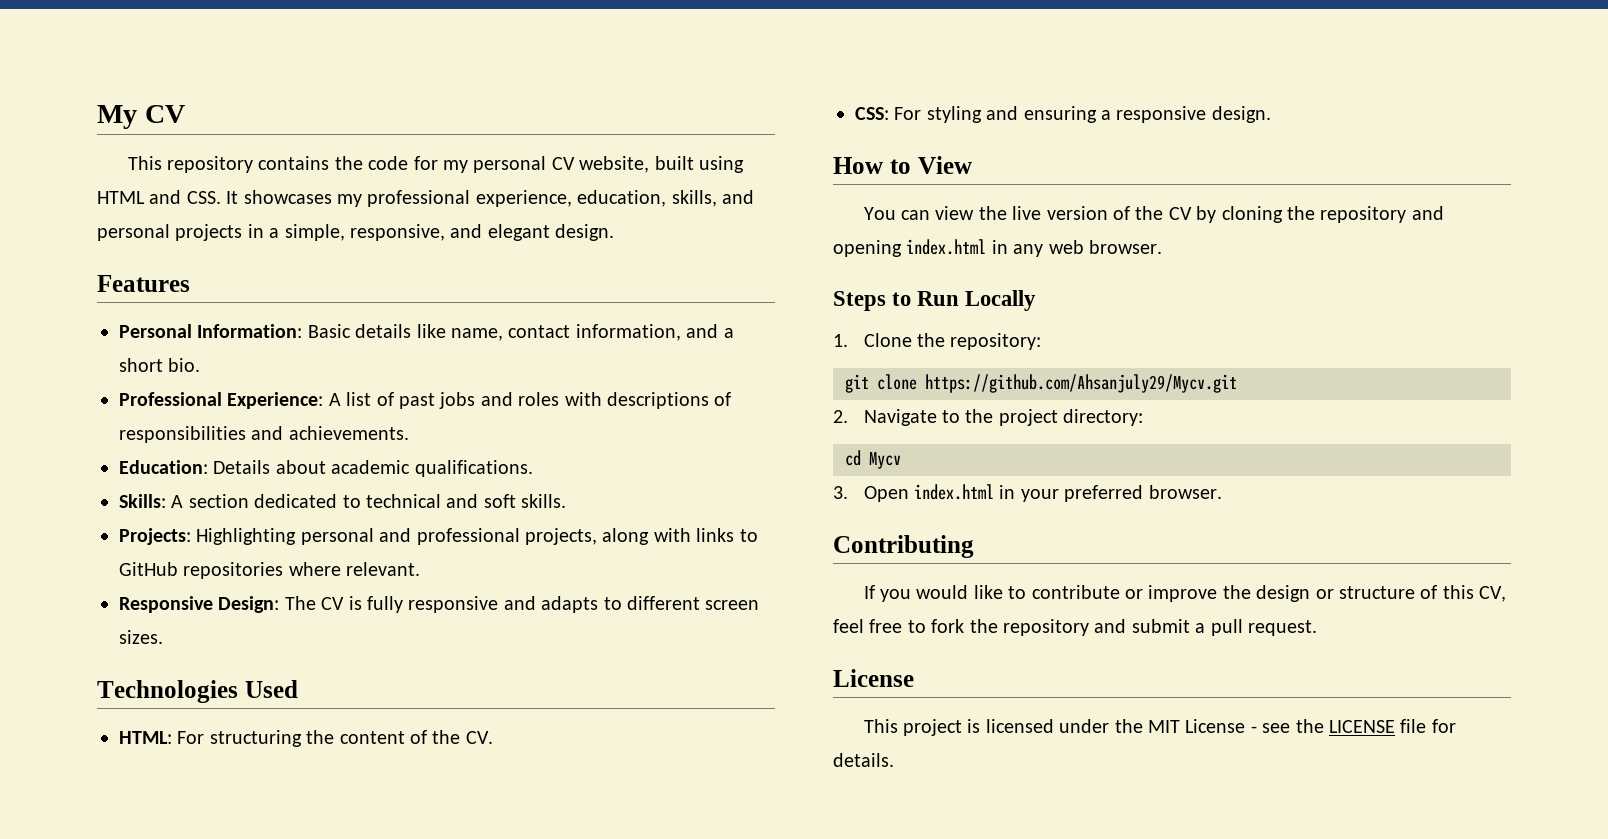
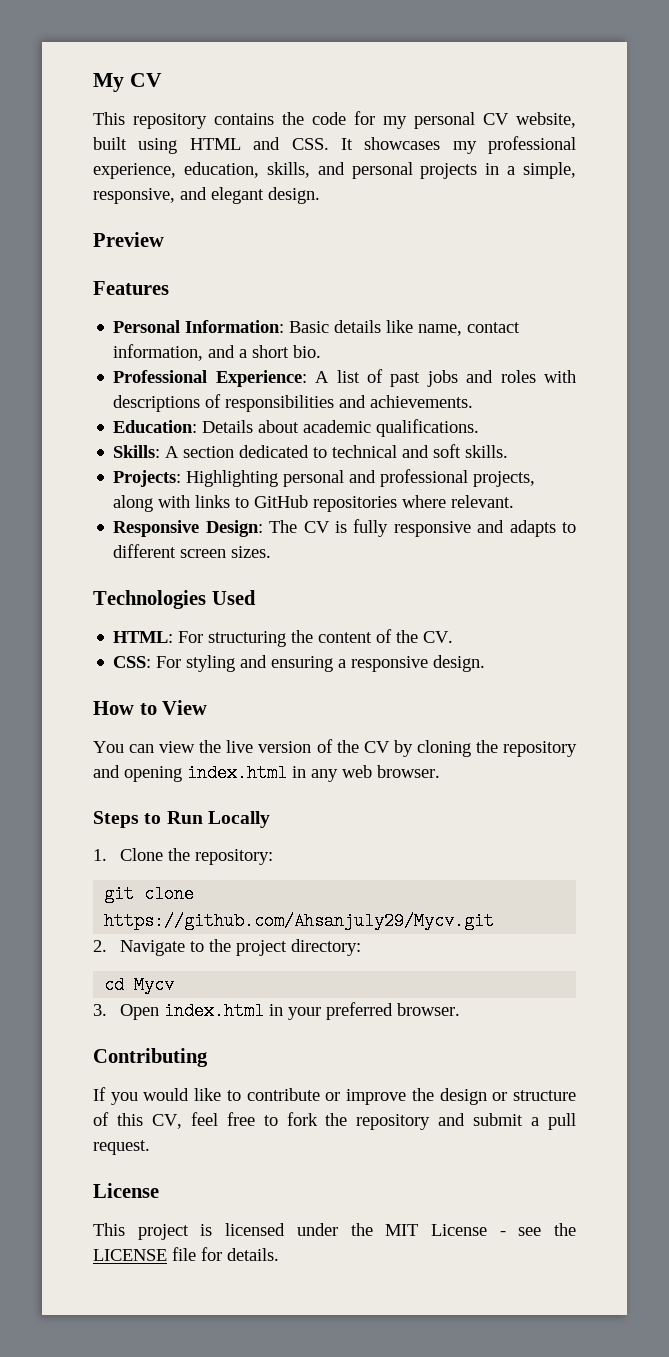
+ Preview

